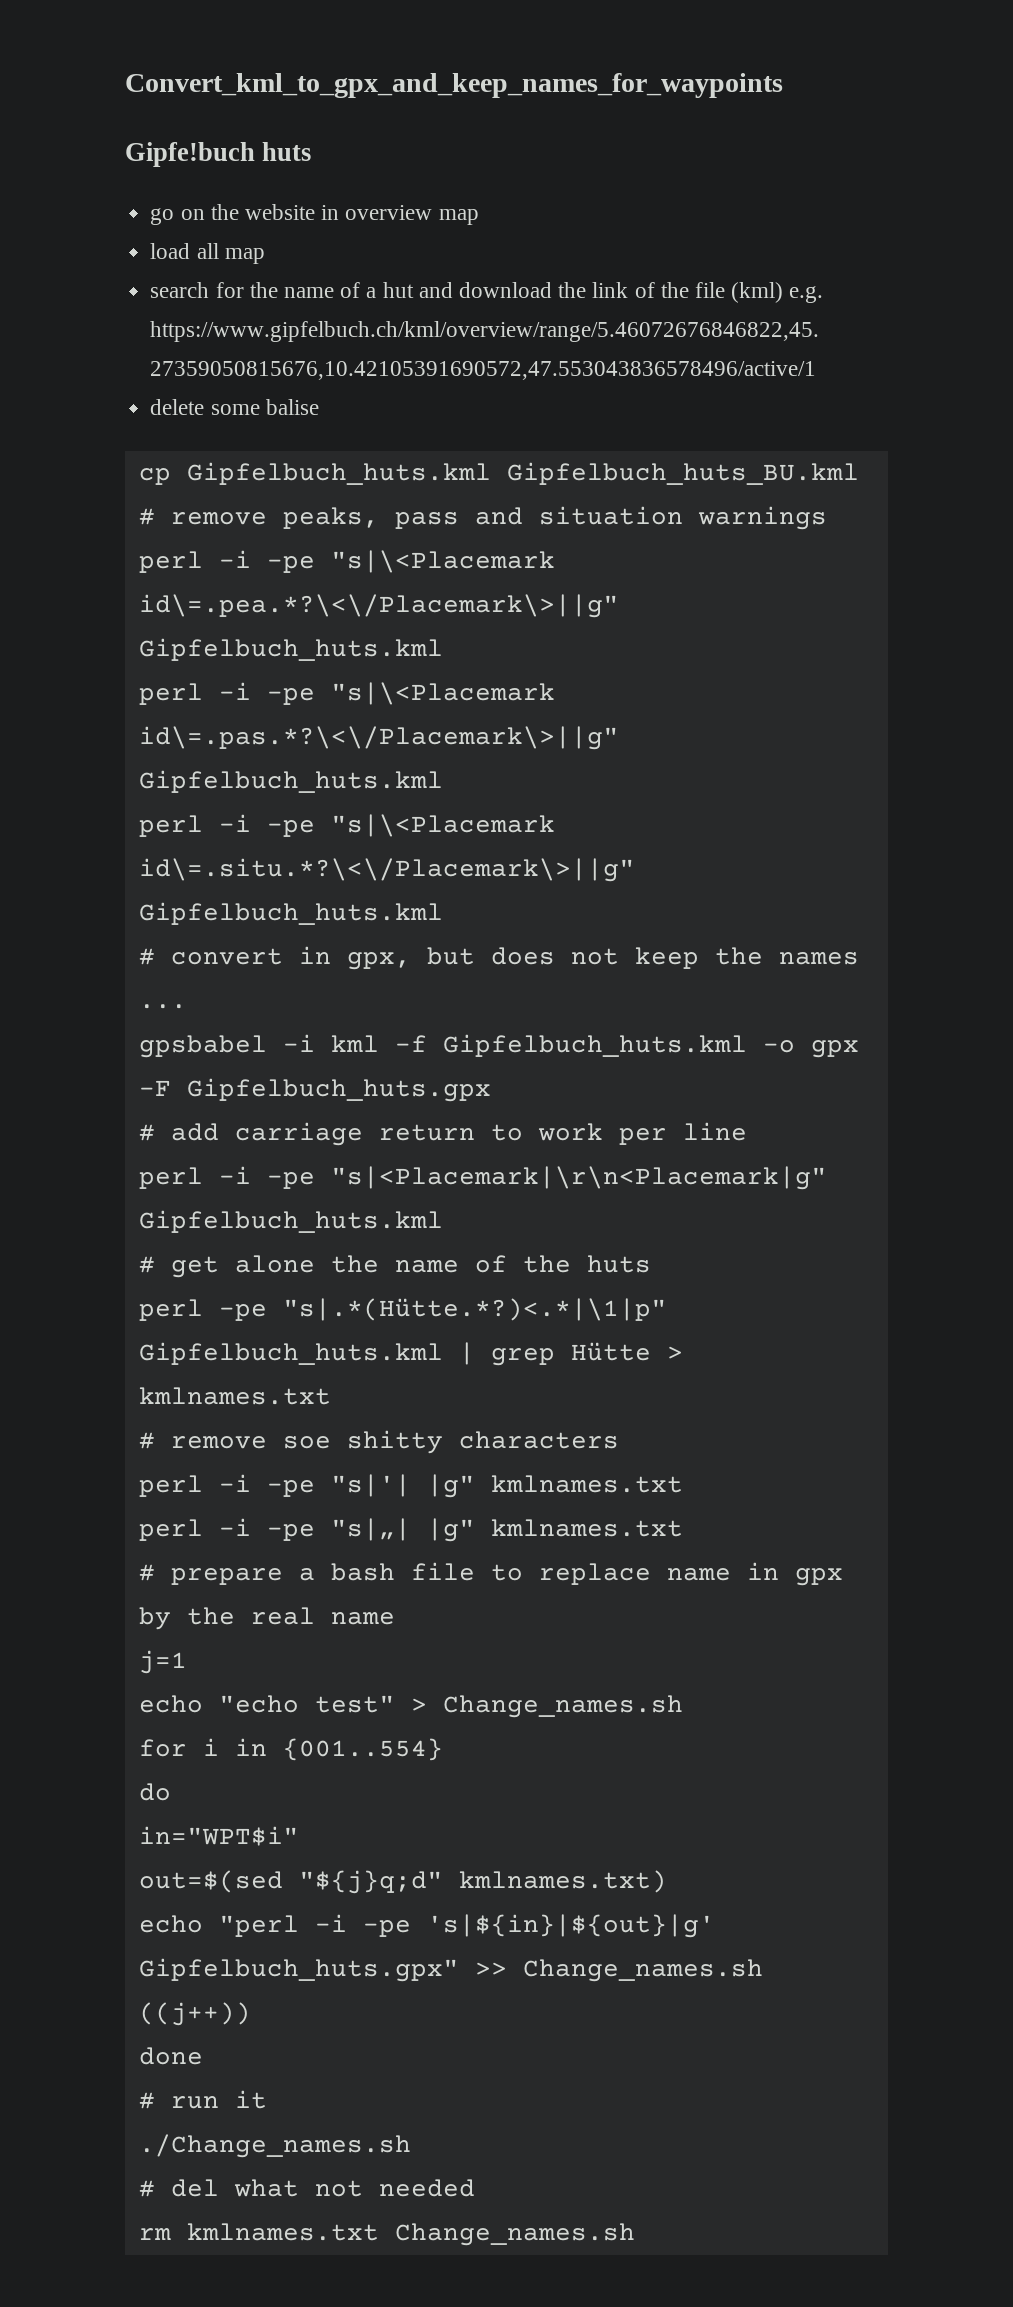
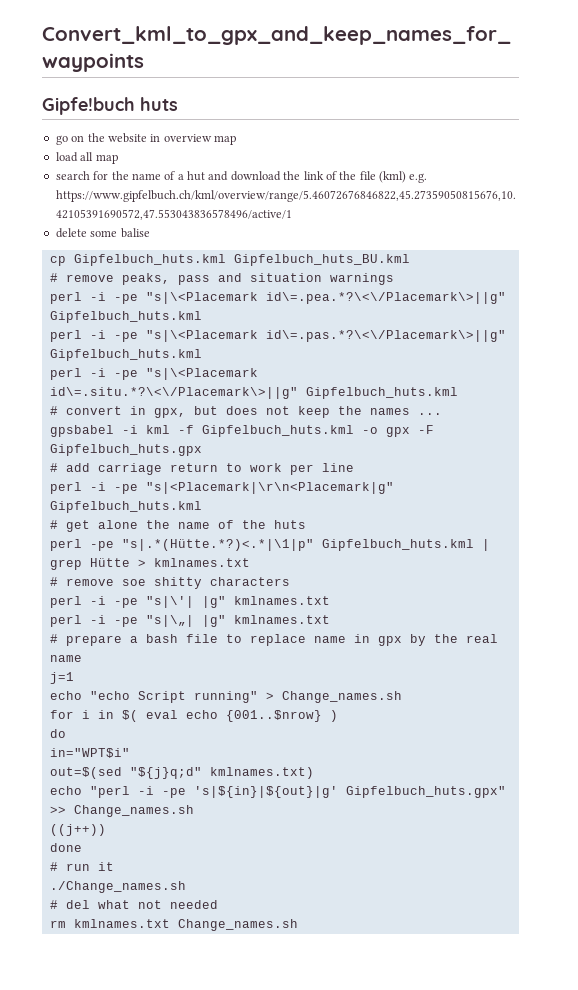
- perl -i -pe "s|'| |g" kmlnames.txt
+ perl -i -pe "s|\'| |g" kmlnames.txt
- perl -i -pe "s|„| |g" kmlnames.txt
+ perl -i -pe "s|\„| |g" kmlnames.txt
- echo "echo test" > Change_names.sh
+ echo "echo Script running" > Change_names.sh
- for i in {001..554}
+ for i in $( eval echo {001..$nrow} )

